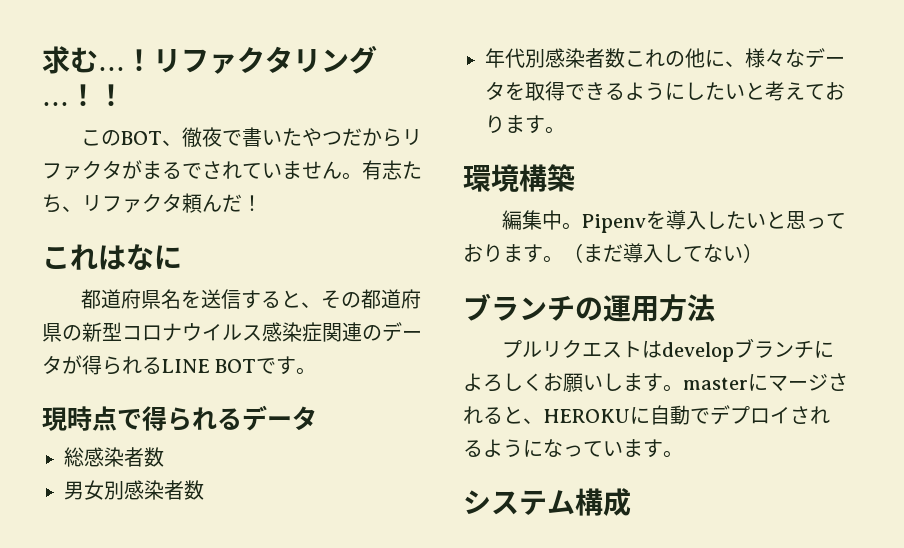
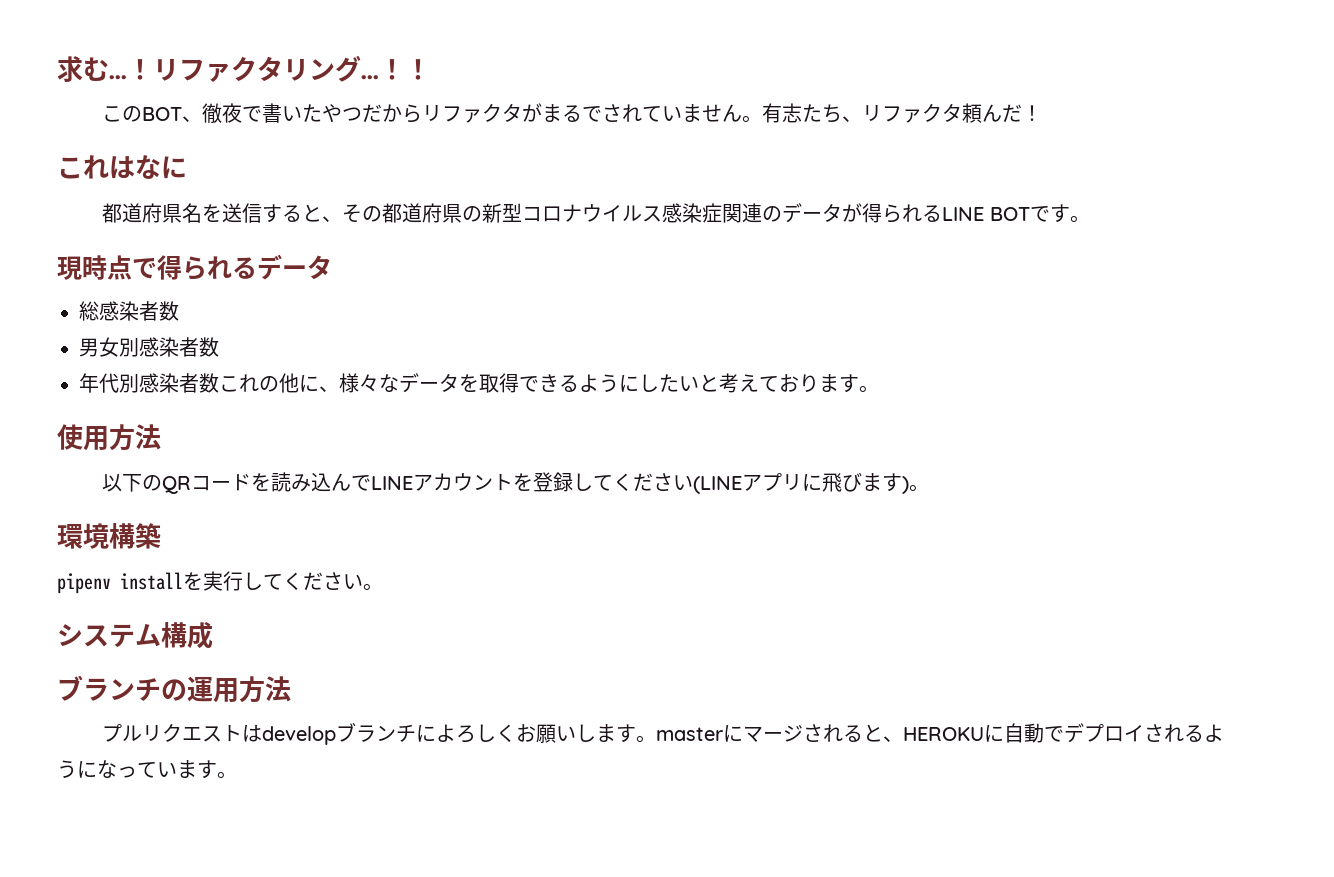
+ 使用方法
+ 以下のQRコードを読み込んでLINEアカウントを登録してください(LINEアプリに飛びます)。
  環境構築
- 編集中。Pipenvを導入したいと思っております。（まだ導入してない）
+ pipenv installを実行してください。
+ システム構成
- システム構成

